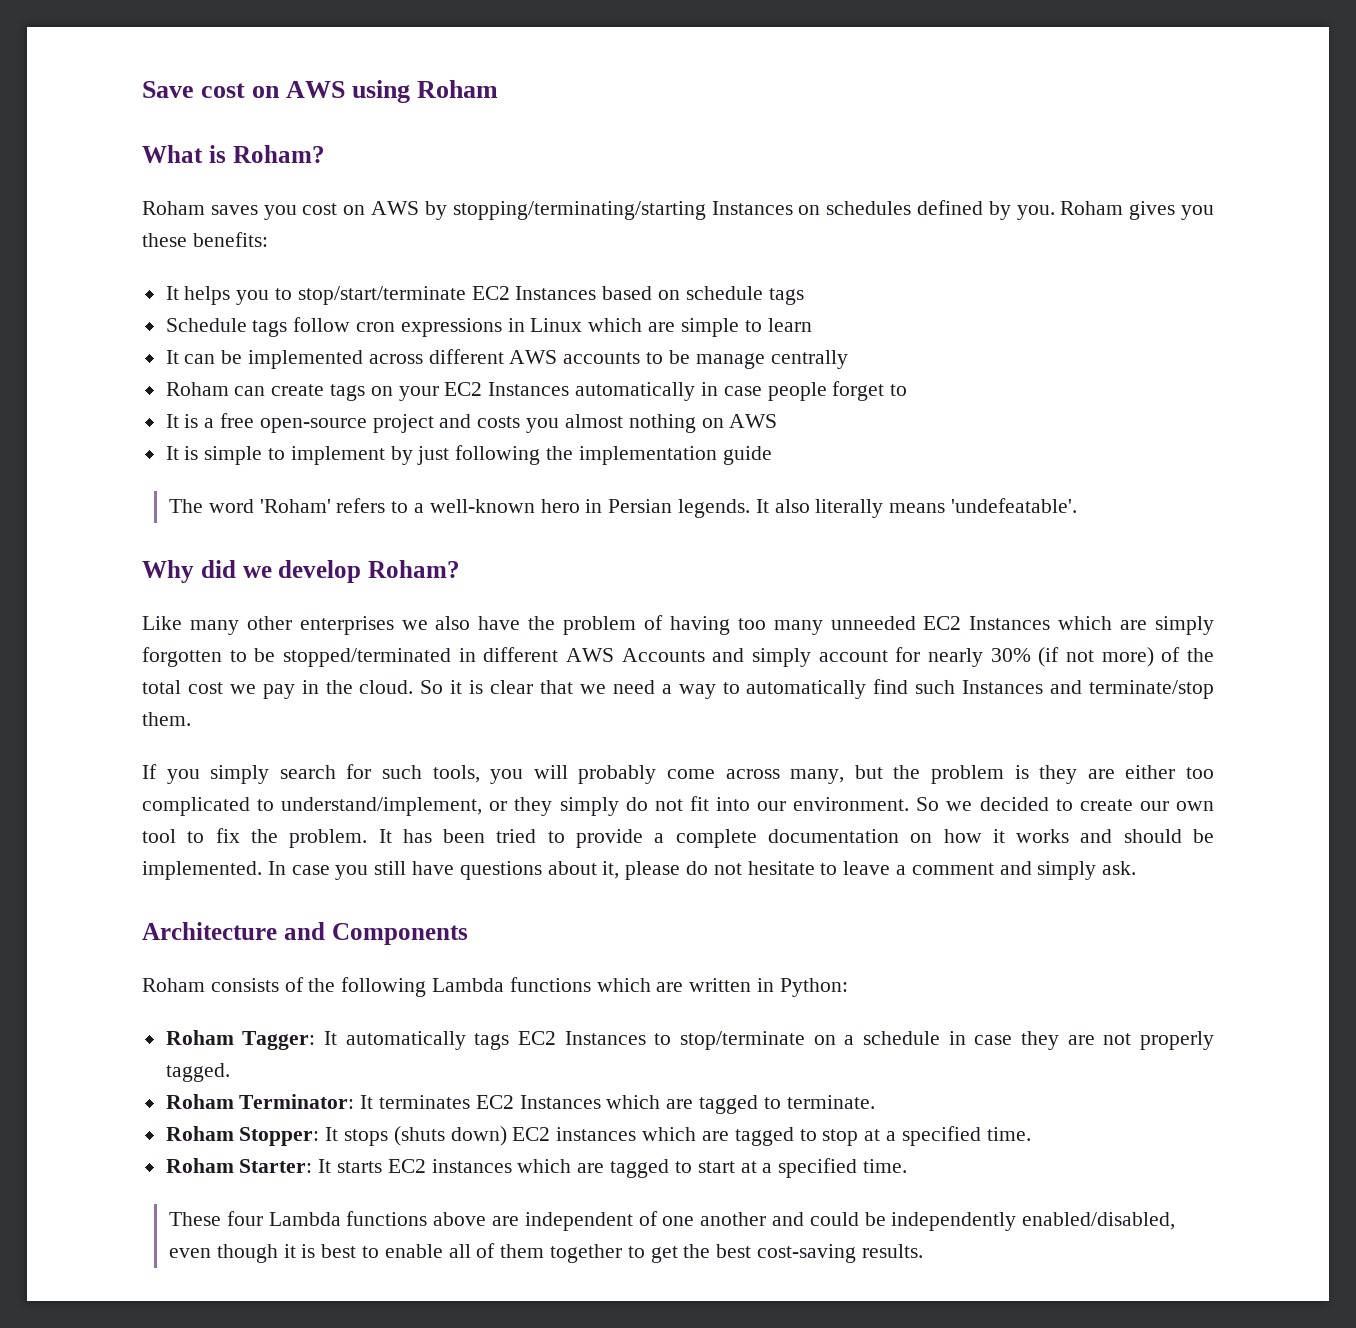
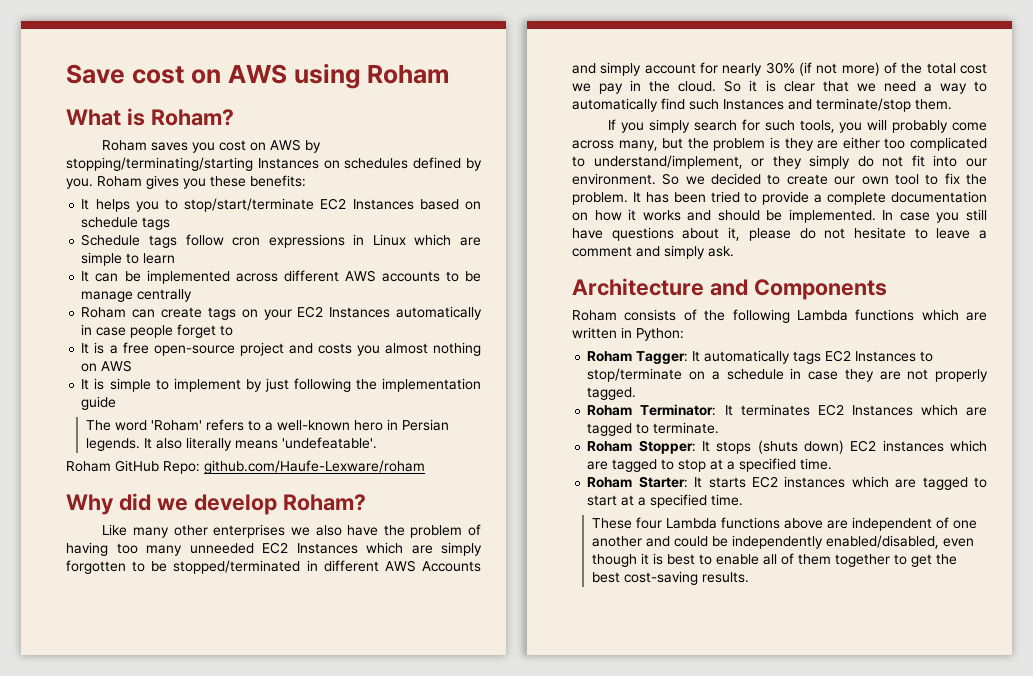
+ Roham GitHub Repo: github.com/Haufe-Lexware/roham

